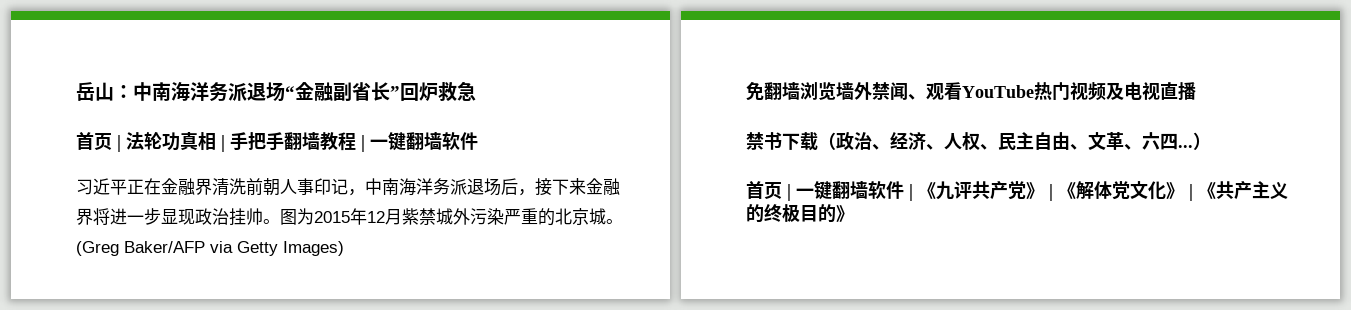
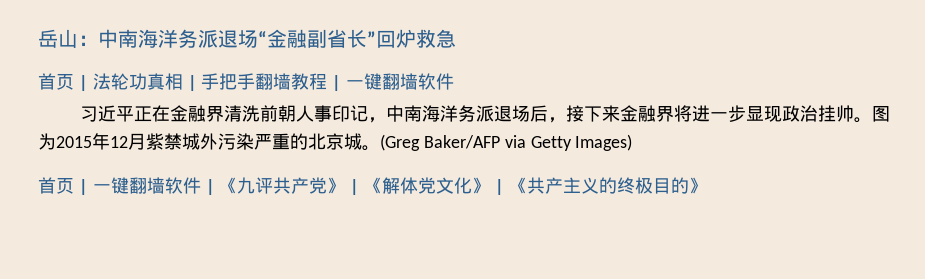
- 免翻墙浏览墙外禁闻、观看YouTube热门视频及电视直播
- 禁书下载（政治、经济、人权、民主自由、文革、六四...）

